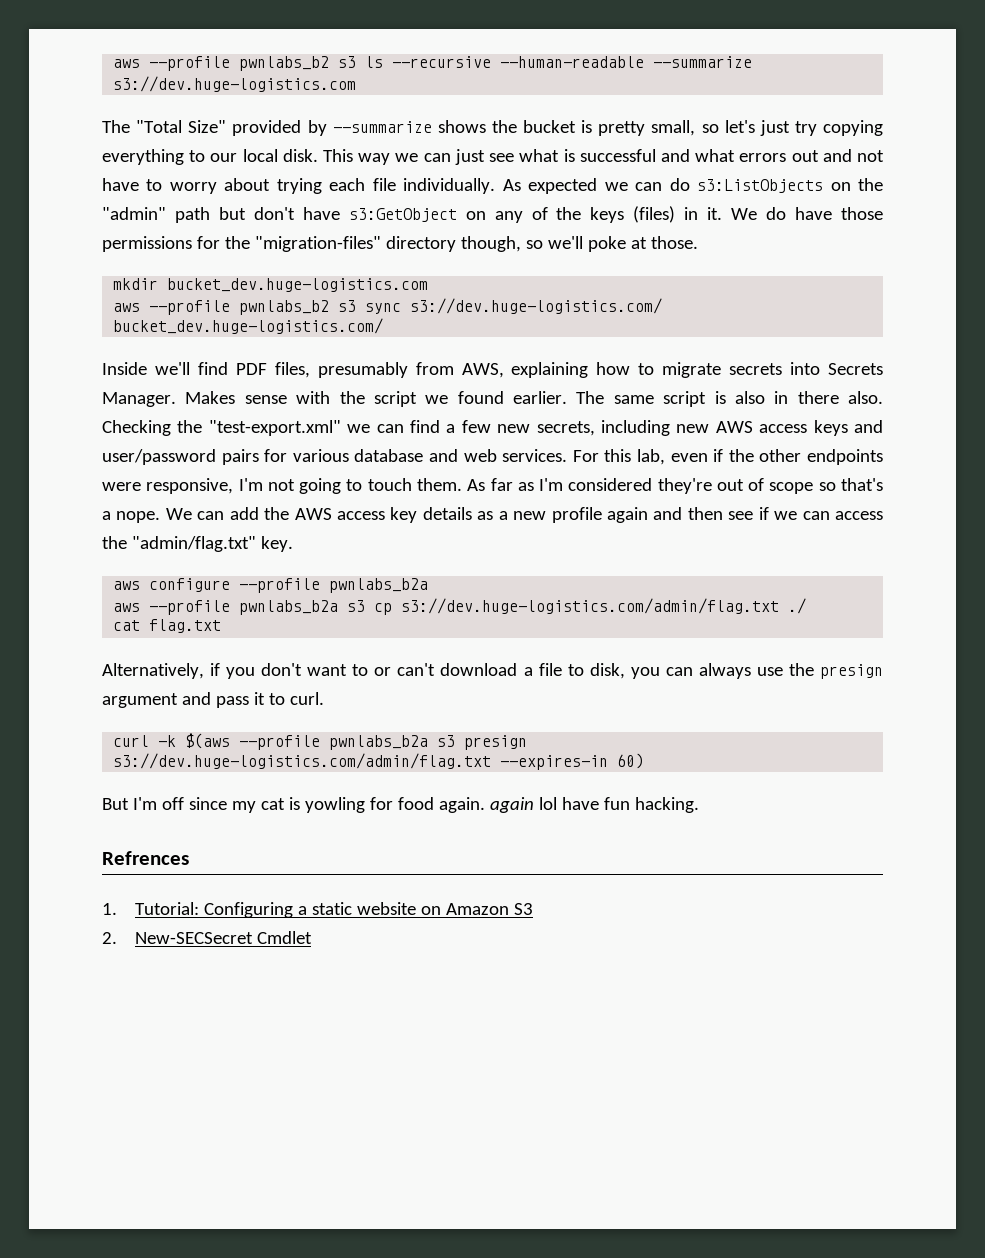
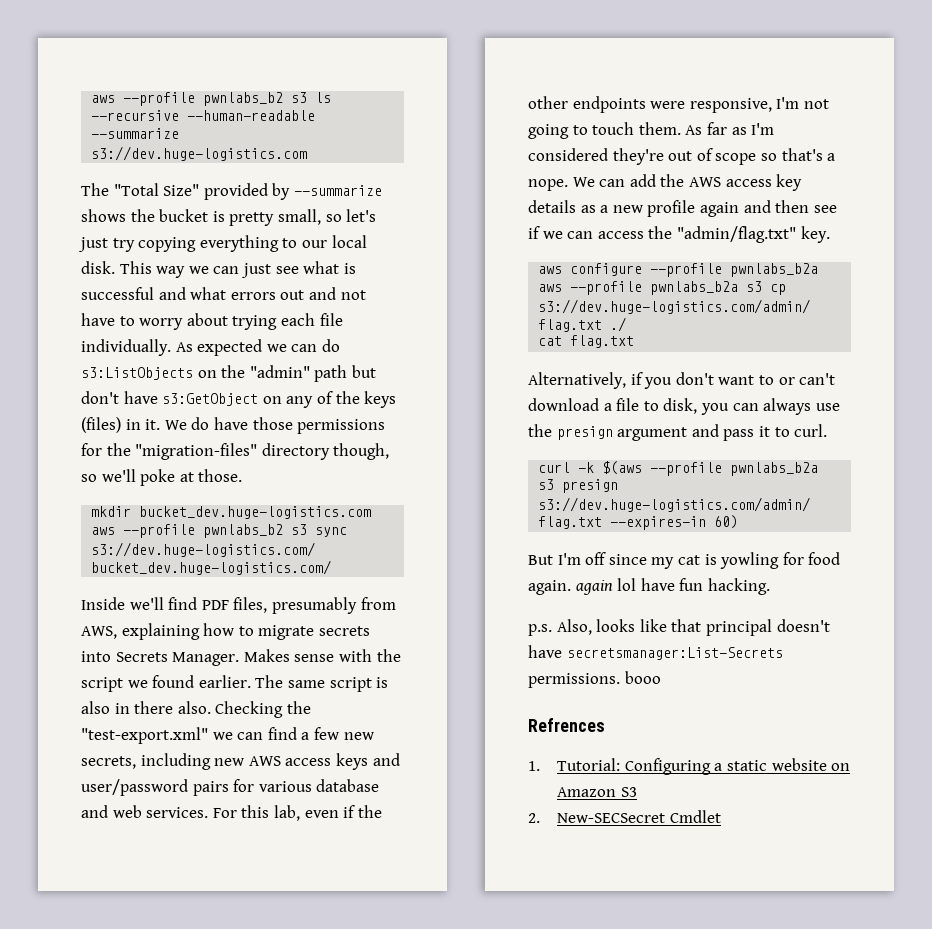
+ p.s. Also, looks like that principal doesn't have secretsmanager:List-Secrets permissions. booo

